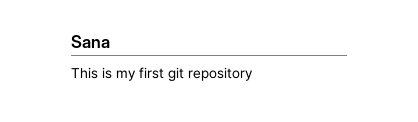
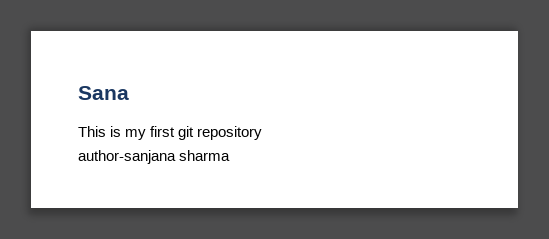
+ author-sanjana sharma

